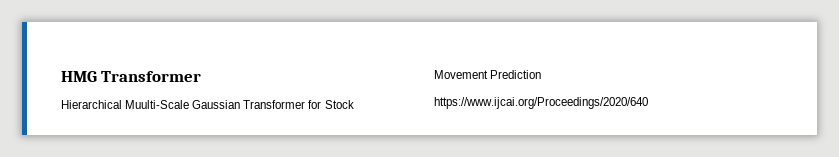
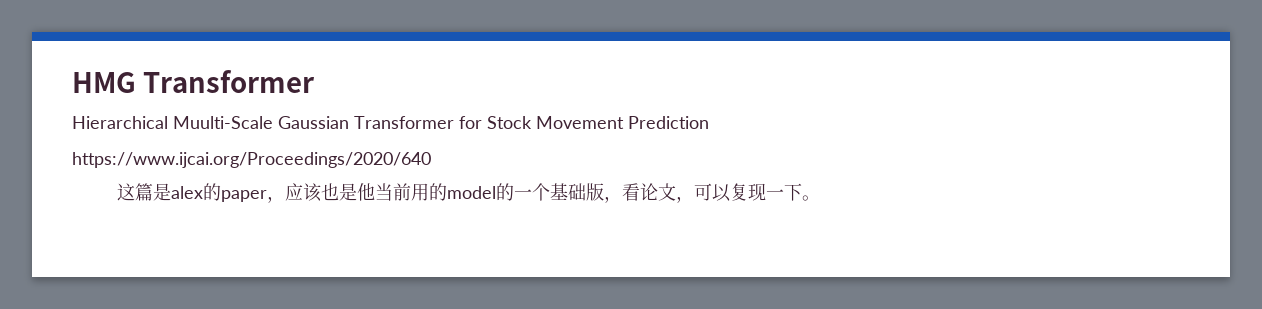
+ 这篇是alex的paper，应该也是他当前用的model的一个基础版，看论文，可以复现一下。

